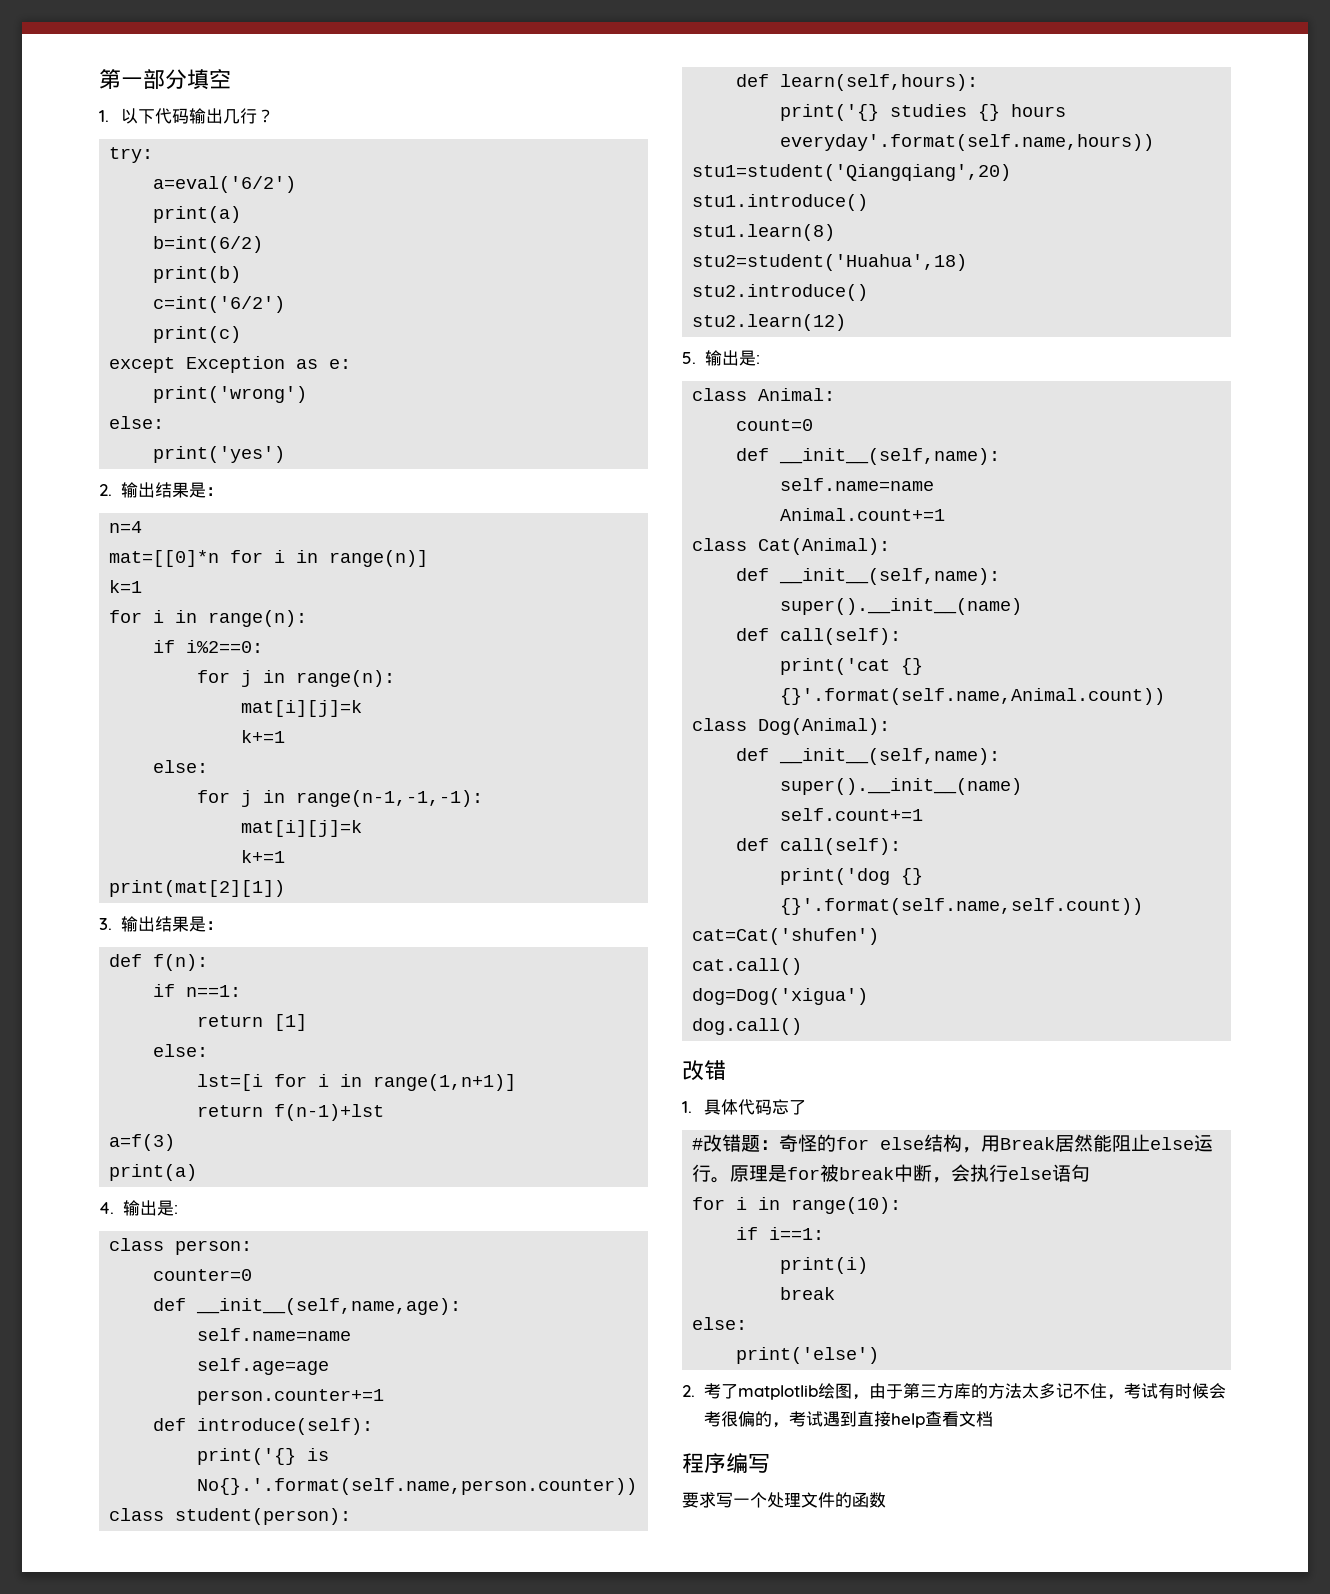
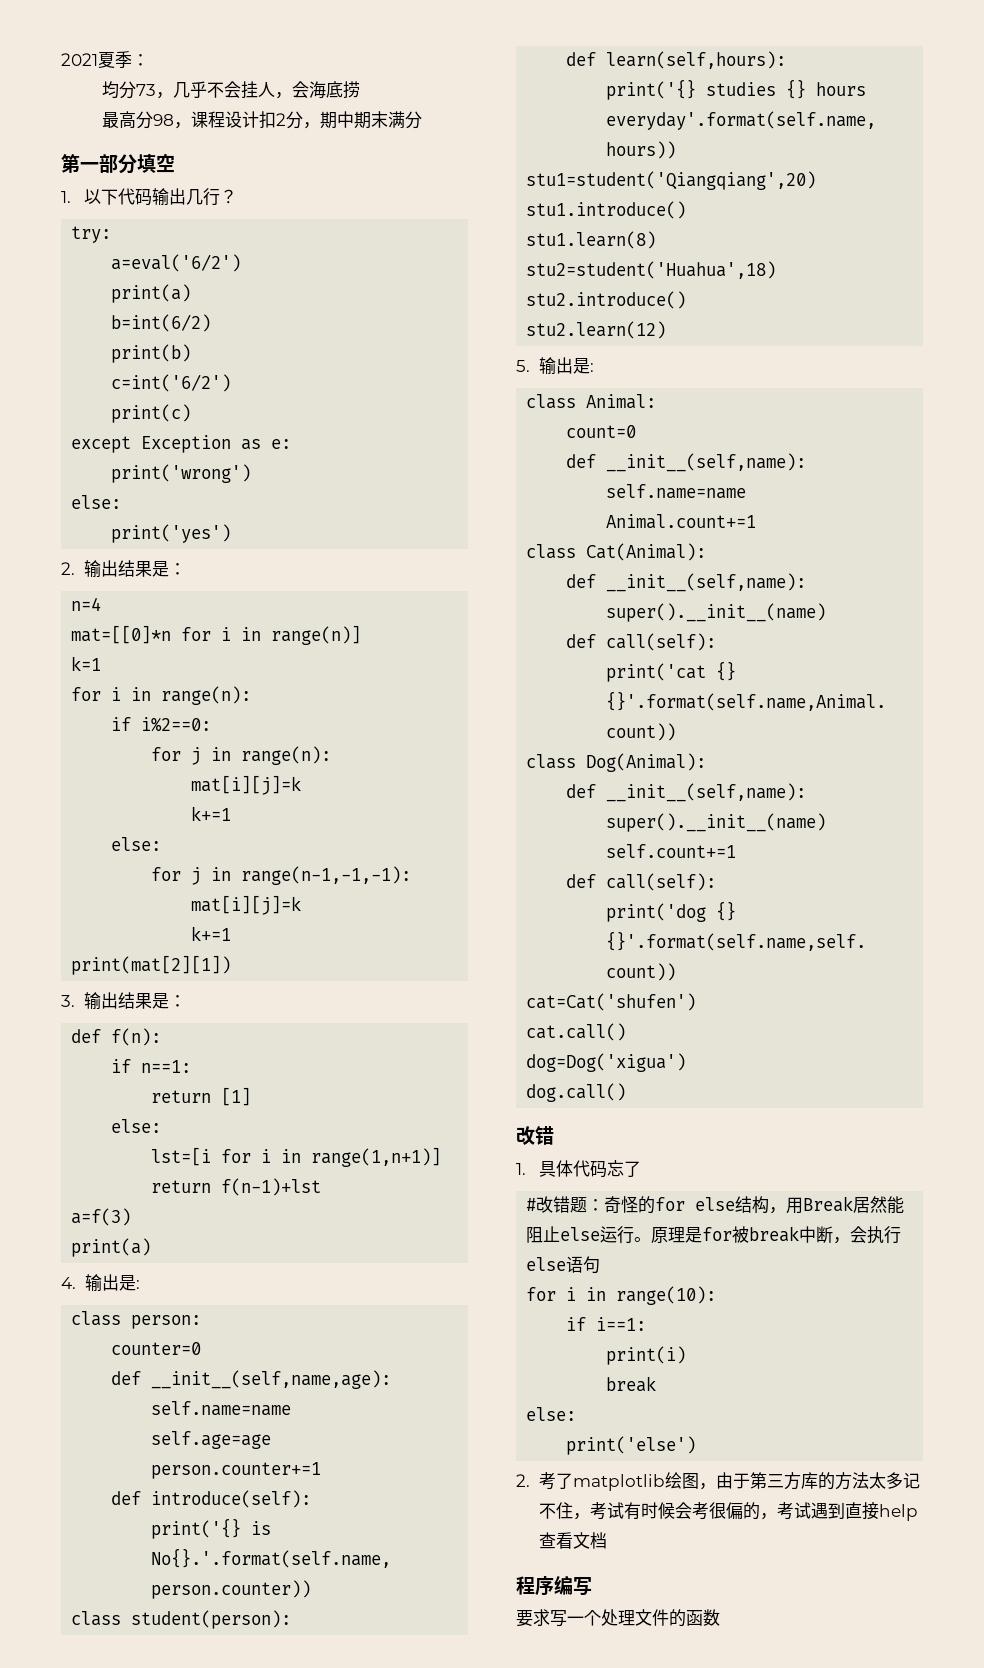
+ 2021夏季：
+ 均分73，几乎不会挂人，会海底捞
+ 最高分98，课程设计扣2分，期中期末满分

